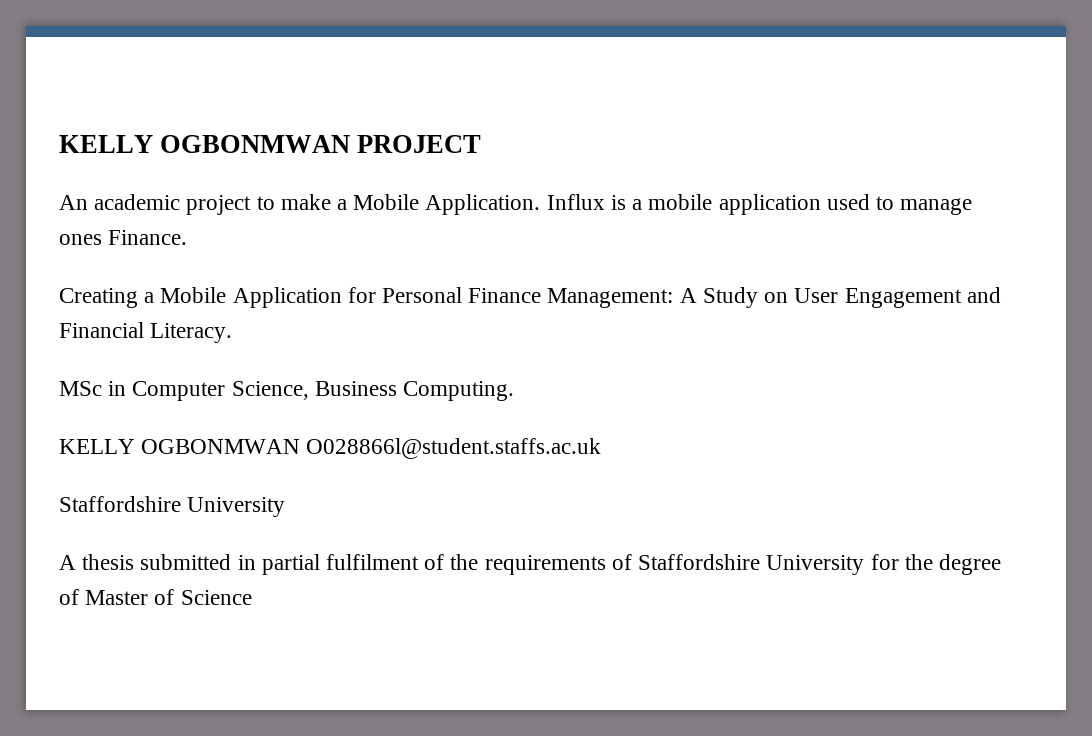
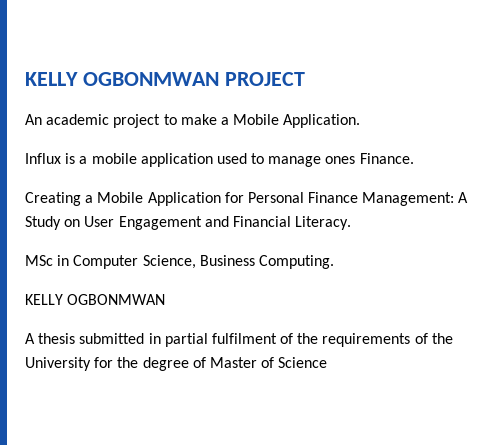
- An academic project to make a Mobile Application. Influx is a mobile application used to manage ones Finance.
+ An academic project to make a Mobile Application.
+ Influx is a mobile application used to manage ones Finance.
  MSc in Computer Science, Business Computing.
- KELLY OGBONMWAN O028866l@student.staffs.ac.uk
- Staffordshire University
+ KELLY OGBONMWAN
- A thesis submitted in partial fulfilment of the requirements of Staffordshire University for the degree of Master of Science
+ A thesis submitted in partial fulfilment of the requirements of the University for the degree of Master of Science

